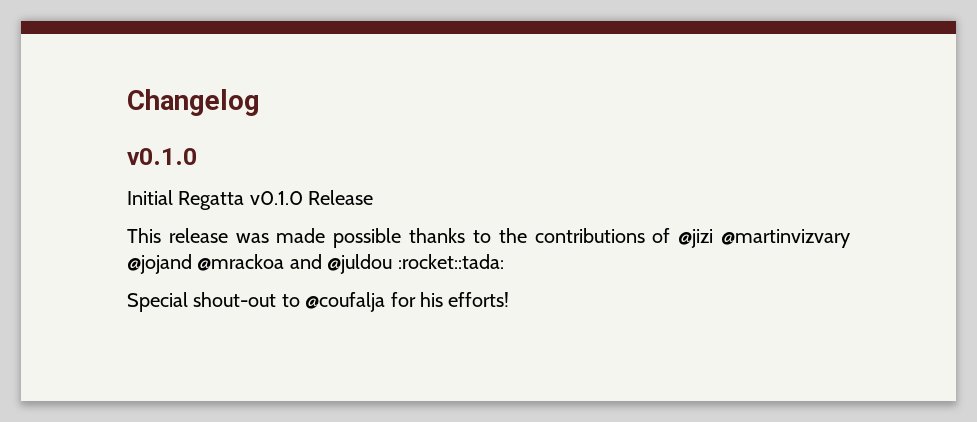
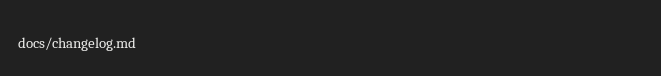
- Changelog
- v0.1.0
- Initial Regatta v0.1.0 Release
- This release was made possible thanks to the contributions of @jizi @martinvizvary @jojand @mrackoa and @juldou :rocket::tada:
- Special shout-out to @coufalja for his efforts!
+ docs/changelog.md

